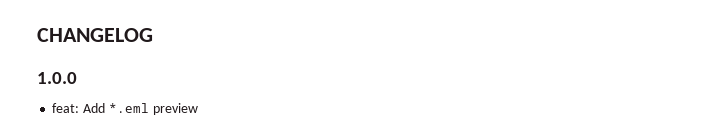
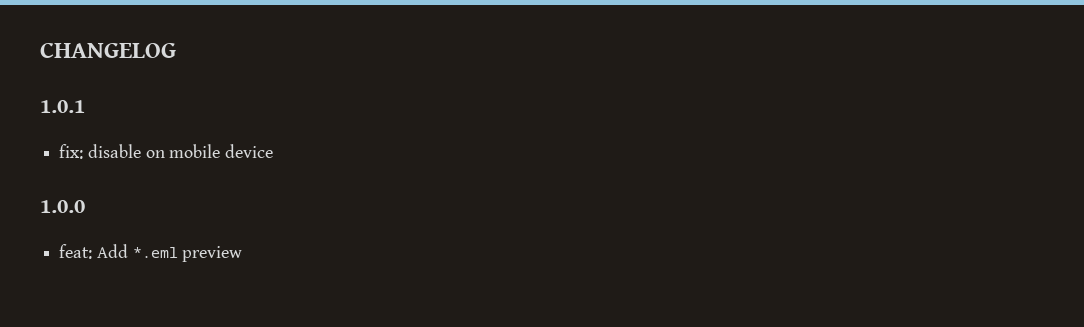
+ 1.0.1
+ fix: disable on mobile device

